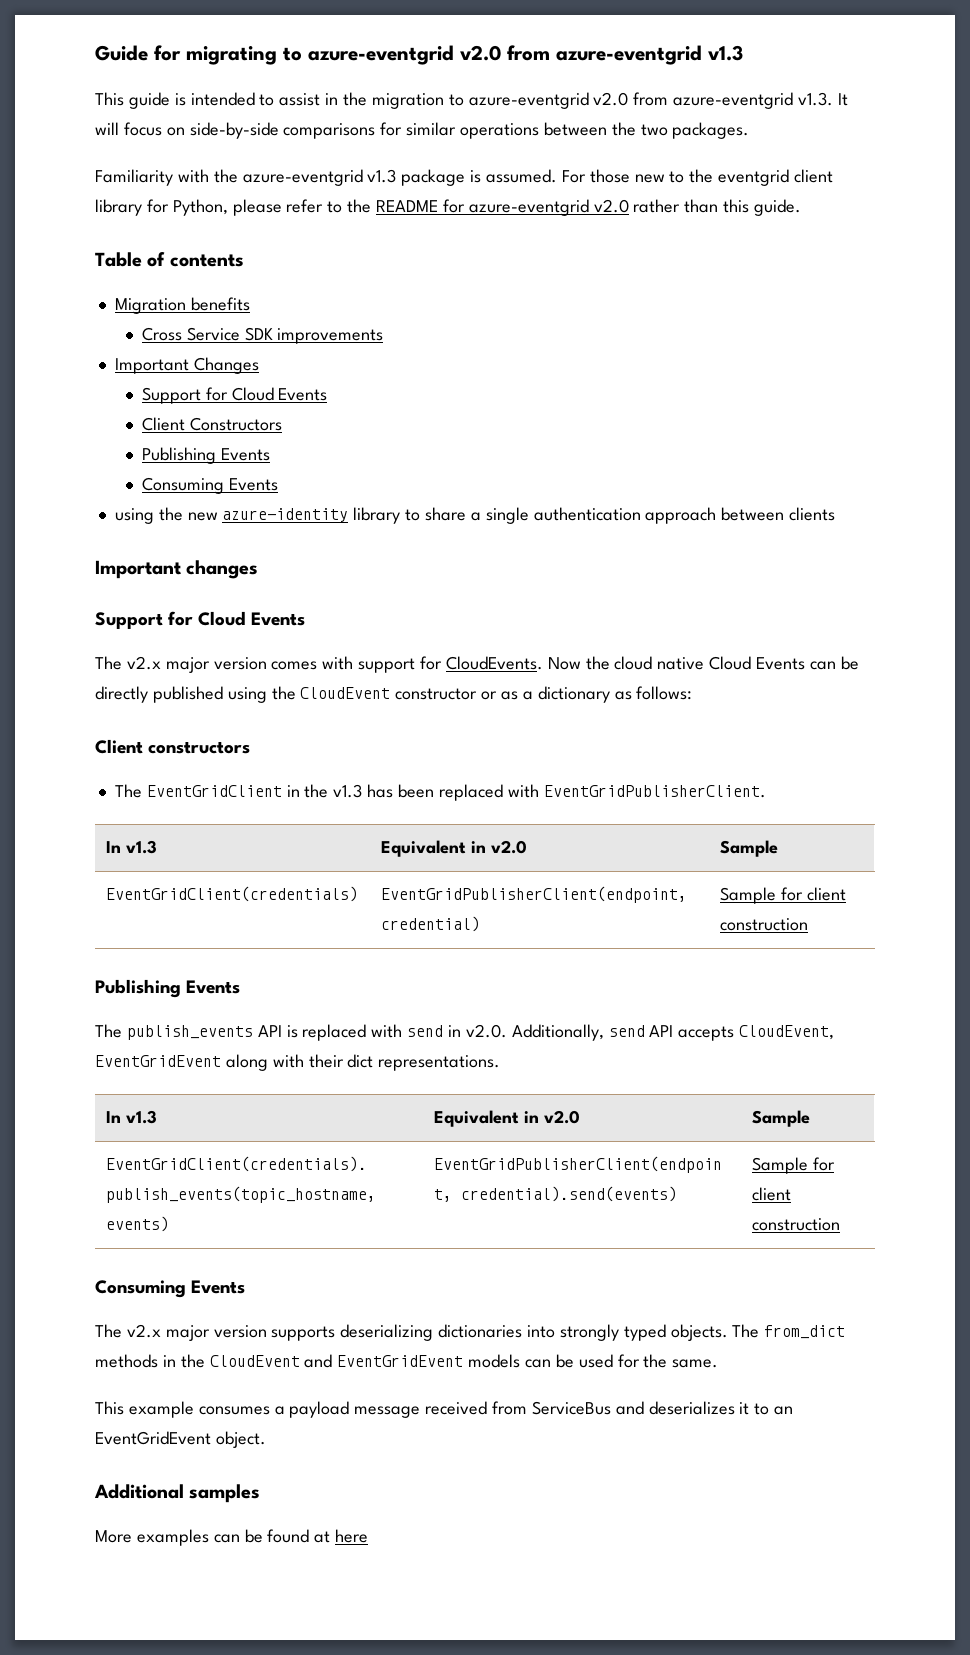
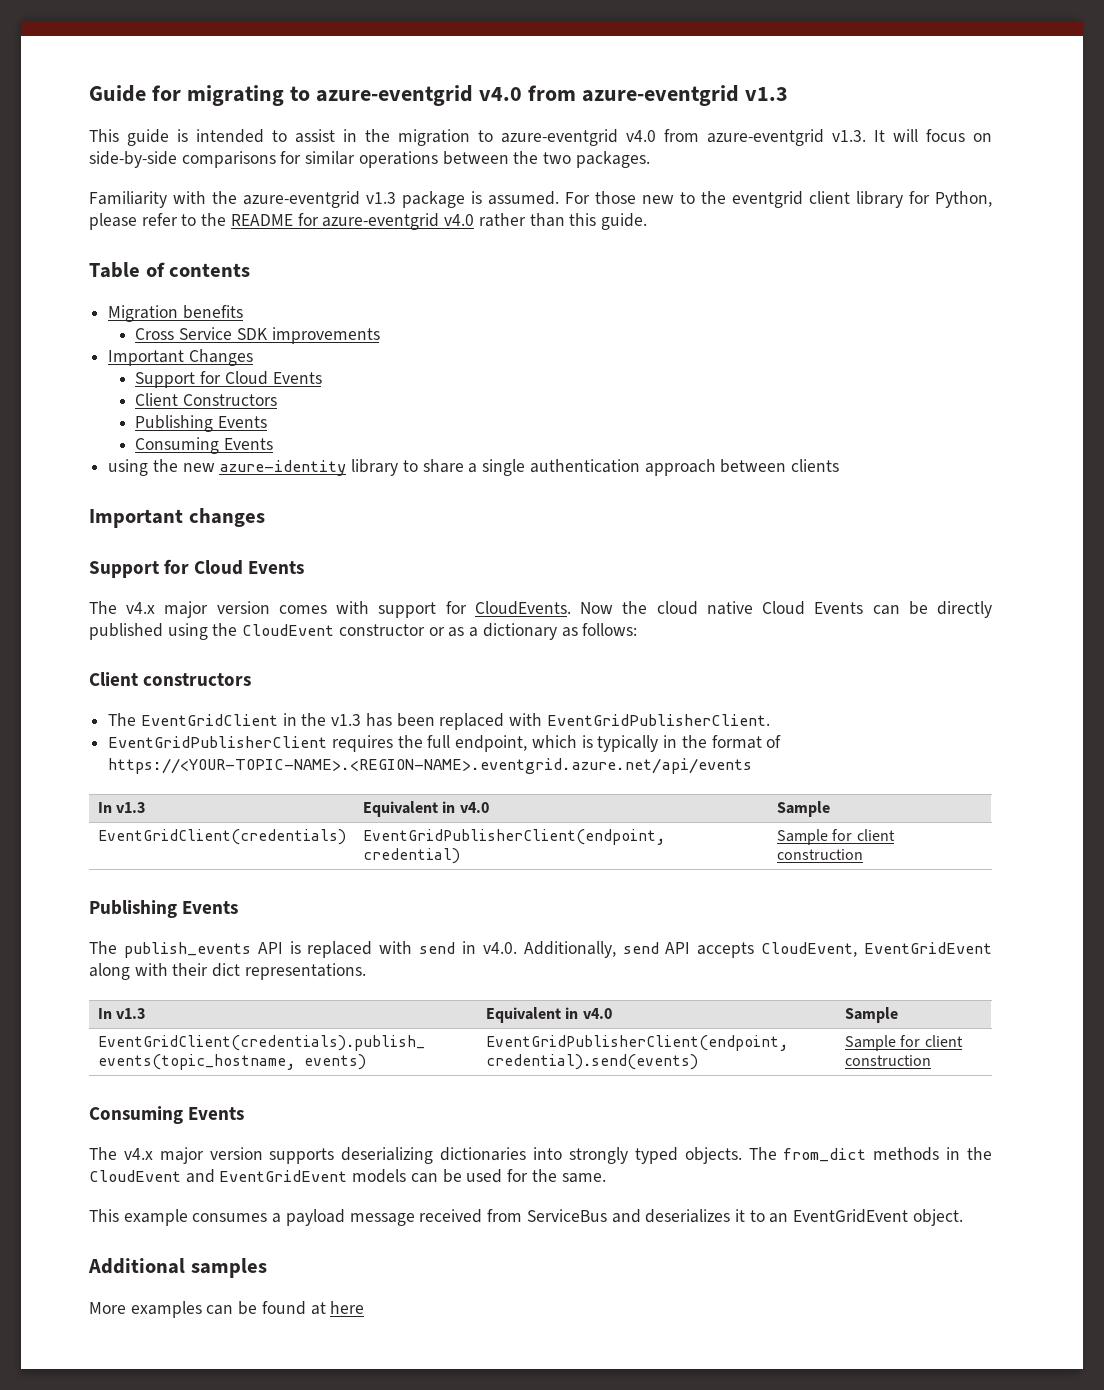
- Guide for migrating to azure-eventgrid v2.0 from azure-eventgrid v1.3
+ Guide for migrating to azure-eventgrid v4.0 from azure-eventgrid v1.3
- This guide is intended to assist in the migration to azure-eventgrid v2.0 from azure-eventgrid v1.3. It will focus on side-by-side comparisons for similar operations between the two packages.
+ This guide is intended to assist in the migration to azure-eventgrid v4.0 from azure-eventgrid v1.3. It will focus on side-by-side comparisons for similar operations between the two packages.
- For those new to the eventgrid client library for Python, please refer to the README for azure-eventgrid v2.0 rather than this guide.
+ For those new to the eventgrid client library for Python, please refer to the README for azure-eventgrid v4.0 rather than this guide.
- The v2.x major version comes with support for CloudEvents.
+ The v4.x major version comes with support for CloudEvents.
  The EventGridClient in the v1.3 has been replaced with EventGridPublisherClient.
- In v1.3 | Equivalent in v2.0 | Sample
+ EventGridPublisherClient requires the full endpoint, which is typically in the format of https://<YOUR-TOPIC-NAME>.<REGION-NAME>.eventgrid.azure.net/api/events
+ In v1.3 | Equivalent in v4.0 | Sample
- The publish_events API is replaced with send in v2.0. Additionally, send API accepts CloudEvent, EventGridEvent along with their dict representations.
- In v1.3 | Equivalent in v2.0 | Sample
+ The publish_events API is replaced with send in v4.0. Additionally, send API accepts CloudEvent, EventGridEvent along with their dict representations.
+ In v1.3 | Equivalent in v4.0 | Sample
- The v2.x major version supports deserializing dictionaries into strongly typed objects.
+ The v4.x major version supports deserializing dictionaries into strongly typed objects.

